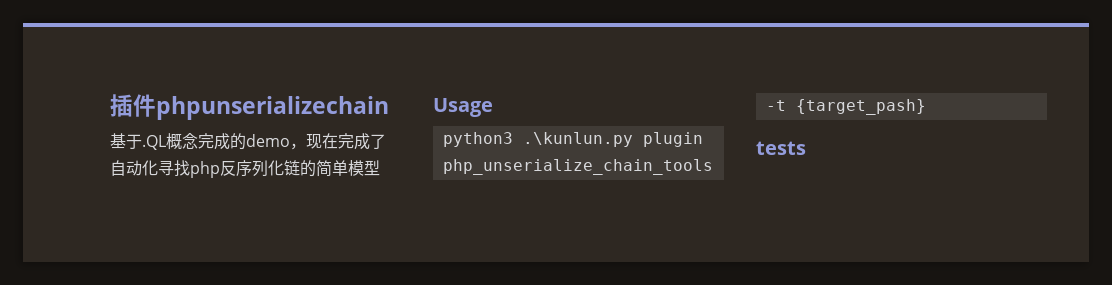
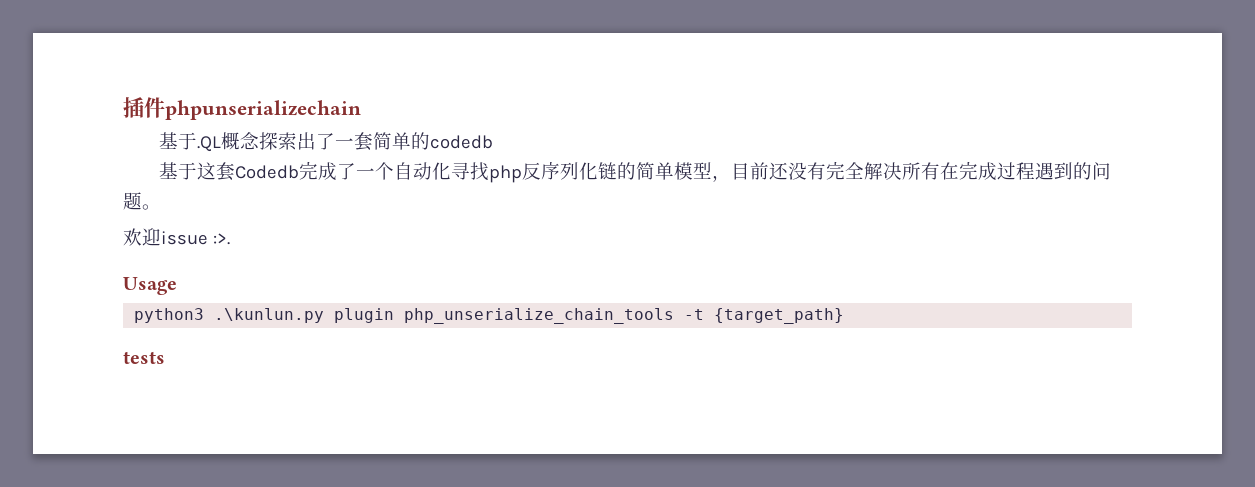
- 基于.QL概念完成的demo，现在完成了自动化寻找php反序列化链的简单模型
+ 基于.QL概念探索出了一套简单的codedb
+ 基于这套Codedb完成了一个自动化寻找php反序列化链的简单模型，目前还没有完全解决所有在完成过程遇到的问题。
+ 欢迎issue :>.
- python3 .\kunlun.py plugin php_unserialize_chain_tools -t {target_pash}
+ python3 .\kunlun.py plugin php_unserialize_chain_tools -t {target_path}

